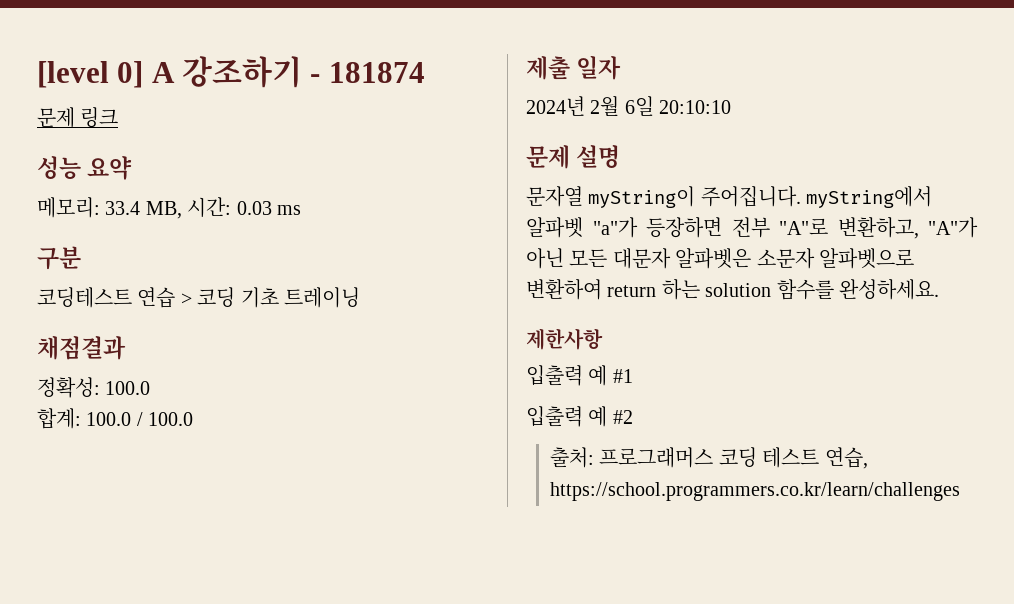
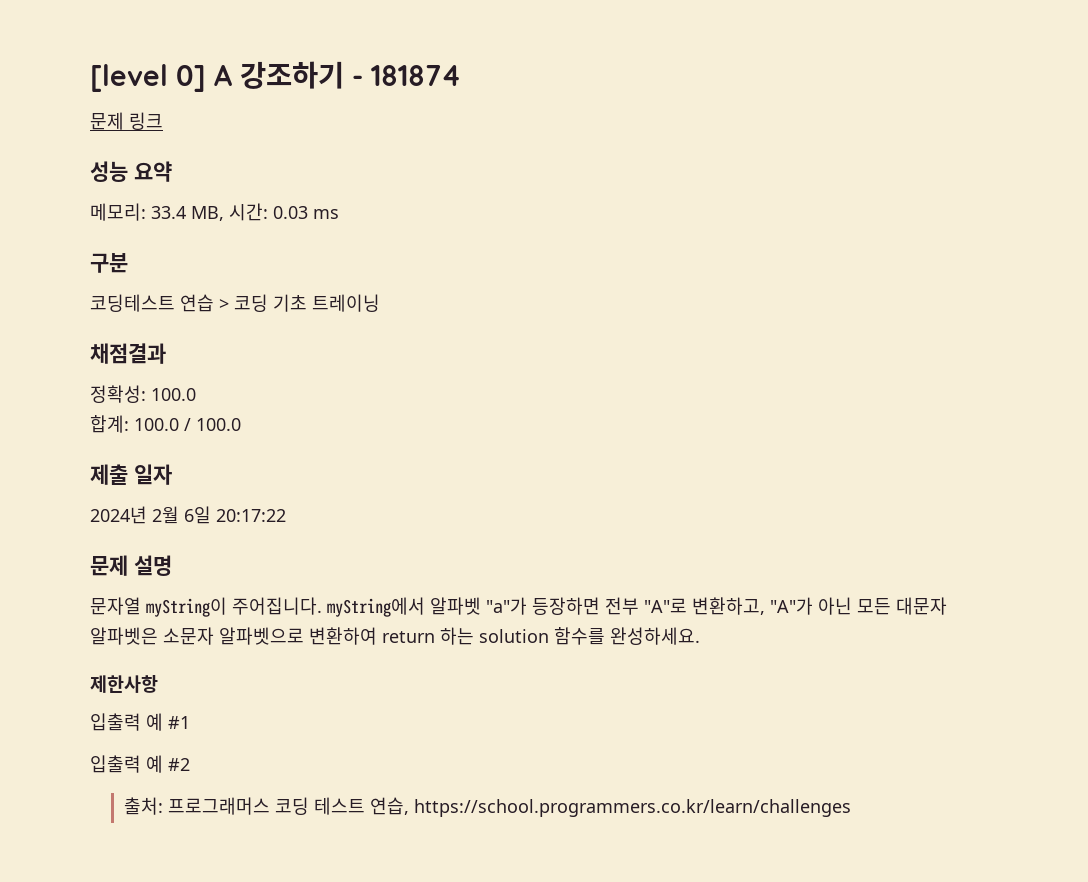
- 2024년 2월 6일 20:10:10
+ 2024년 2월 6일 20:17:22

